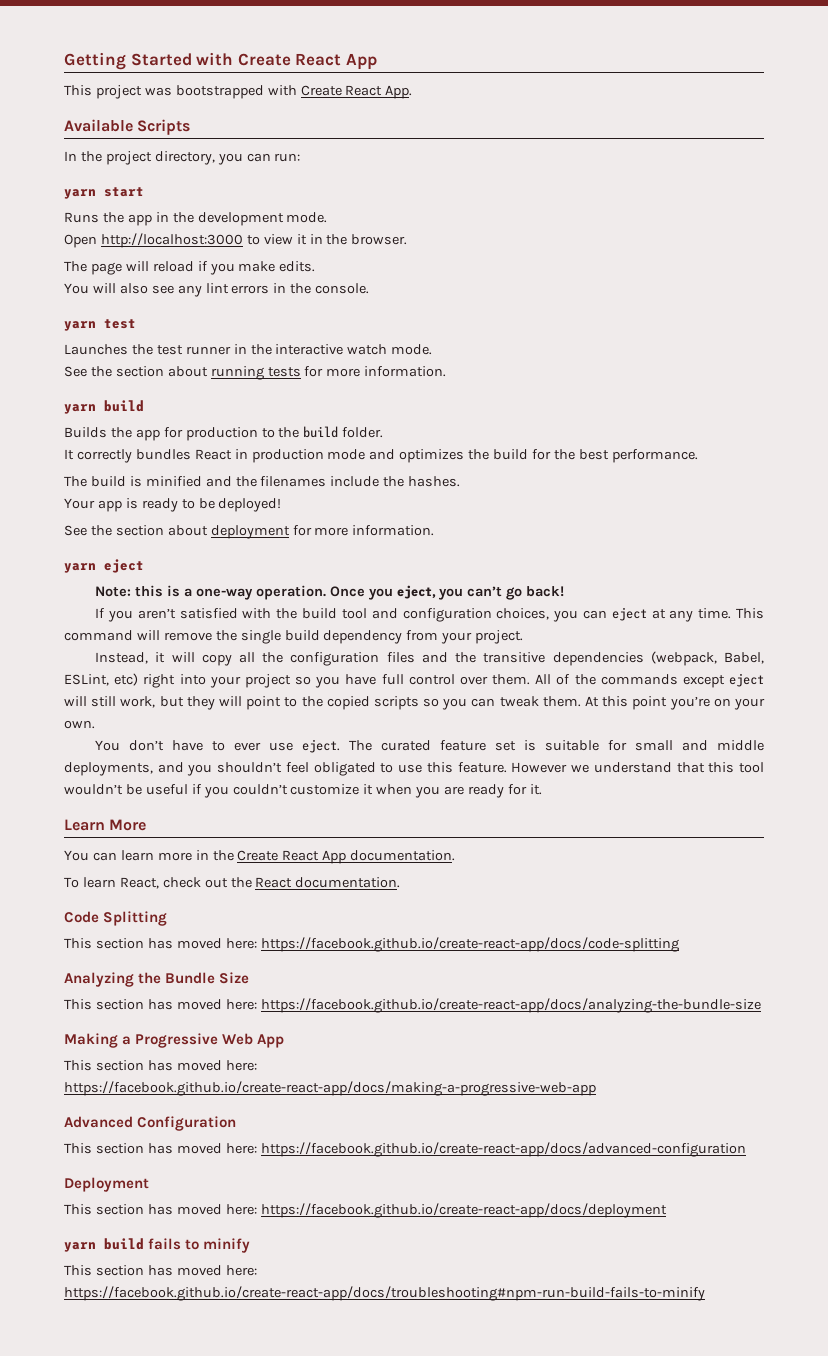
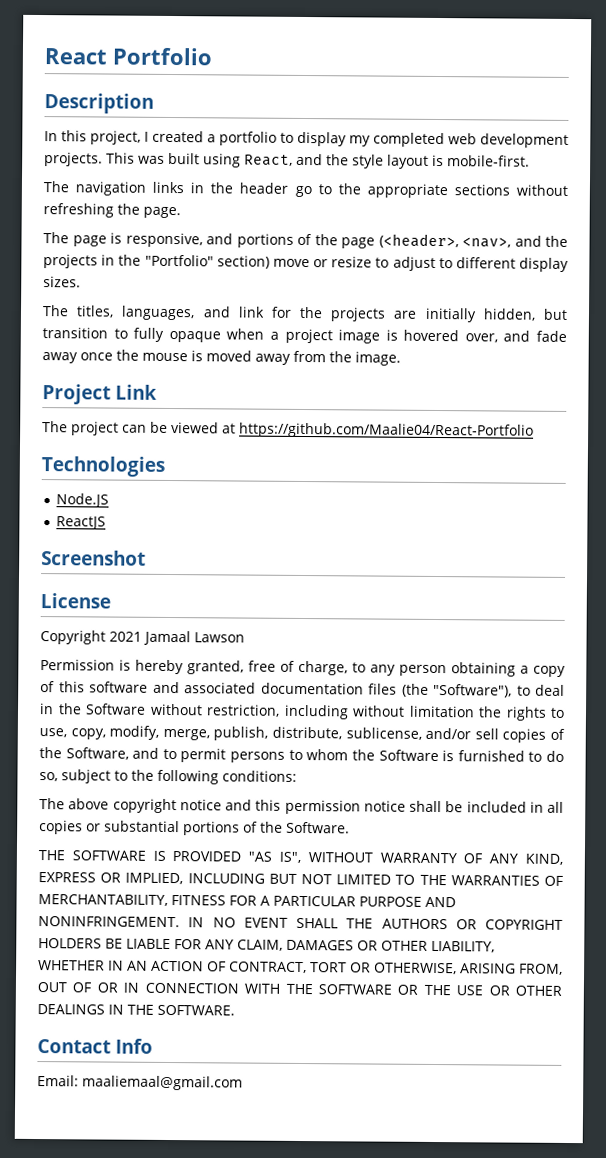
- Getting Started with Create React App
- This project was bootstrapped with Create React App.
- Available Scripts
- In the project directory, you can run:
- yarn start
- Runs the app in the development mode.
- Open http://localhost:3000 to view it in the browser.
- The page will reload if you make edits.
- You will also see any lint errors in the console.
- yarn test
- Launches the test runner in the interactive watch mode.
- See the section about running tests for more information.
- yarn build
- Builds the app for production to the build folder.
- It correctly bundles React in production mode and optimizes the build for the best performance.
- The build is minified and the filenames include the hashes.
- Your app is ready to be deployed!
- See the section about deployment for more information.
- yarn eject
- Note: this is a one-way operation. Once you eject, you can’t go back!
- If you aren’t satisfied with the build tool and configuration choices, you can eject at any time. This command will remove the single build dependency from your project.
- Instead, it will copy all the configuration files and the transitive dependencies (webpack, Babel, ESLint, etc) right into your project so you have full control over them. All of the commands except eject will still work, but they will point to the copied scripts so you can tweak them. At this point you’re on your own.
- You don’t have to ever use eject. The curated feature set is suitable for small and middle deployments, and you shouldn’t feel obligated to use this feature. However we understand that this tool wouldn’t be useful if you couldn’t customize it when you are ready for it.
- Learn More
- You can learn more in the Create React App documentation.
- To learn React, check out the React documentation.
- Code Splitting
- This section has moved here: https://facebook.github.io/create-react-app/docs/code-splitting
- Analyzing the Bundle Size
- This section has moved here: https://facebook.github.io/create-react-app/docs/analyzing-the-bundle-size
- Making a Progressive Web App
- This section has moved here: https://facebook.github.io/create-react-app/docs/making-a-progressive-web-app
- Advanced Configuration
- This section has moved here: https://facebook.github.io/create-react-app/docs/advanced-configuration
- Deployment
- This section has moved here: https://facebook.github.io/create-react-app/docs/deployment
- yarn build fails to minify
- This section has moved here: https://facebook.github.io/create-react-app/docs/troubleshooting#npm-run-build-fails-to-minify
+ React Portfolio
+ Description
+ In this project, I created a portfolio to display my completed web development projects. This was built using React, and the style layout is mobile-first.
+ The navigation links in the header go to the appropriate sections without refreshing the page.
+ The page is responsive, and portions of the page (<header>, <nav>, and the projects in the "Portfolio" section) move or resize to adjust to different display sizes.
+ The titles, languages, and link for the projects are initially hidden, but transition to fully opaque when a project image is hovered over, and fade away once the mouse is moved away from the image.
+ Project Link
+ The project can be viewed at https://github.com/Maalie04/React-Portfolio
+ Technologies
+ Node.JS
+ ReactJS
+ Screenshot
+ License
+ Copyright 2021 Jamaal Lawson
+ Permission is hereby granted, free of charge, to any person obtaining a copy of this software and associated documentation files (the "Software"), to deal in the Software without restriction, including without limitation the rights to use, copy, modify, merge, publish, distribute, sublicense, and/or sell copies of the Software, and to permit persons to whom the Software is furnished to do so, subject to the following conditions:
+ The above copyright notice and this permission notice shall be included in all copies or substantial portions of the Software.
+ THE SOFTWARE IS PROVIDED "AS IS", WITHOUT WARRANTY OF ANY KIND, EXPRESS OR IMPLIED, INCLUDING BUT NOT LIMITED TO THE WARRANTIES OF MERCHANTABILITY, FITNESS FOR A PARTICULAR PURPOSE AND NONINFRINGEMENT. IN NO EVENT SHALL THE AUTHORS OR COPYRIGHT HOLDERS BE LIABLE FOR ANY CLAIM, DAMAGES OR OTHER LIABILITY, WHETHER IN AN ACTION OF CONTRACT, TORT OR OTHERWISE, ARISING FROM, OUT OF OR IN CONNECTION WITH THE SOFTWARE OR THE USE OR OTHER DEALINGS IN THE SOFTWARE.
+ Contact Info
+ Email: maaliemaal@gmail.com

